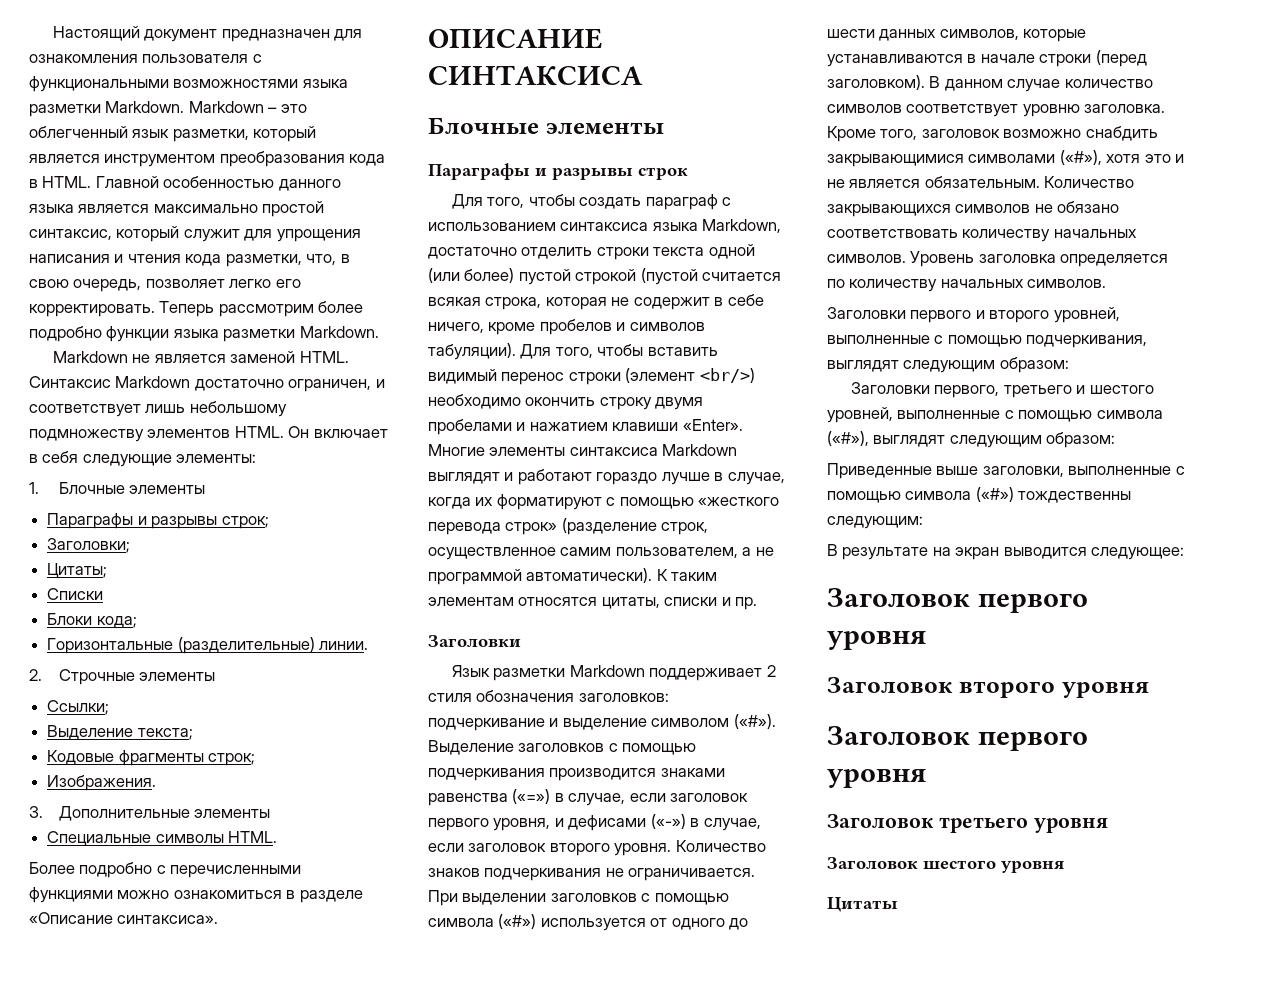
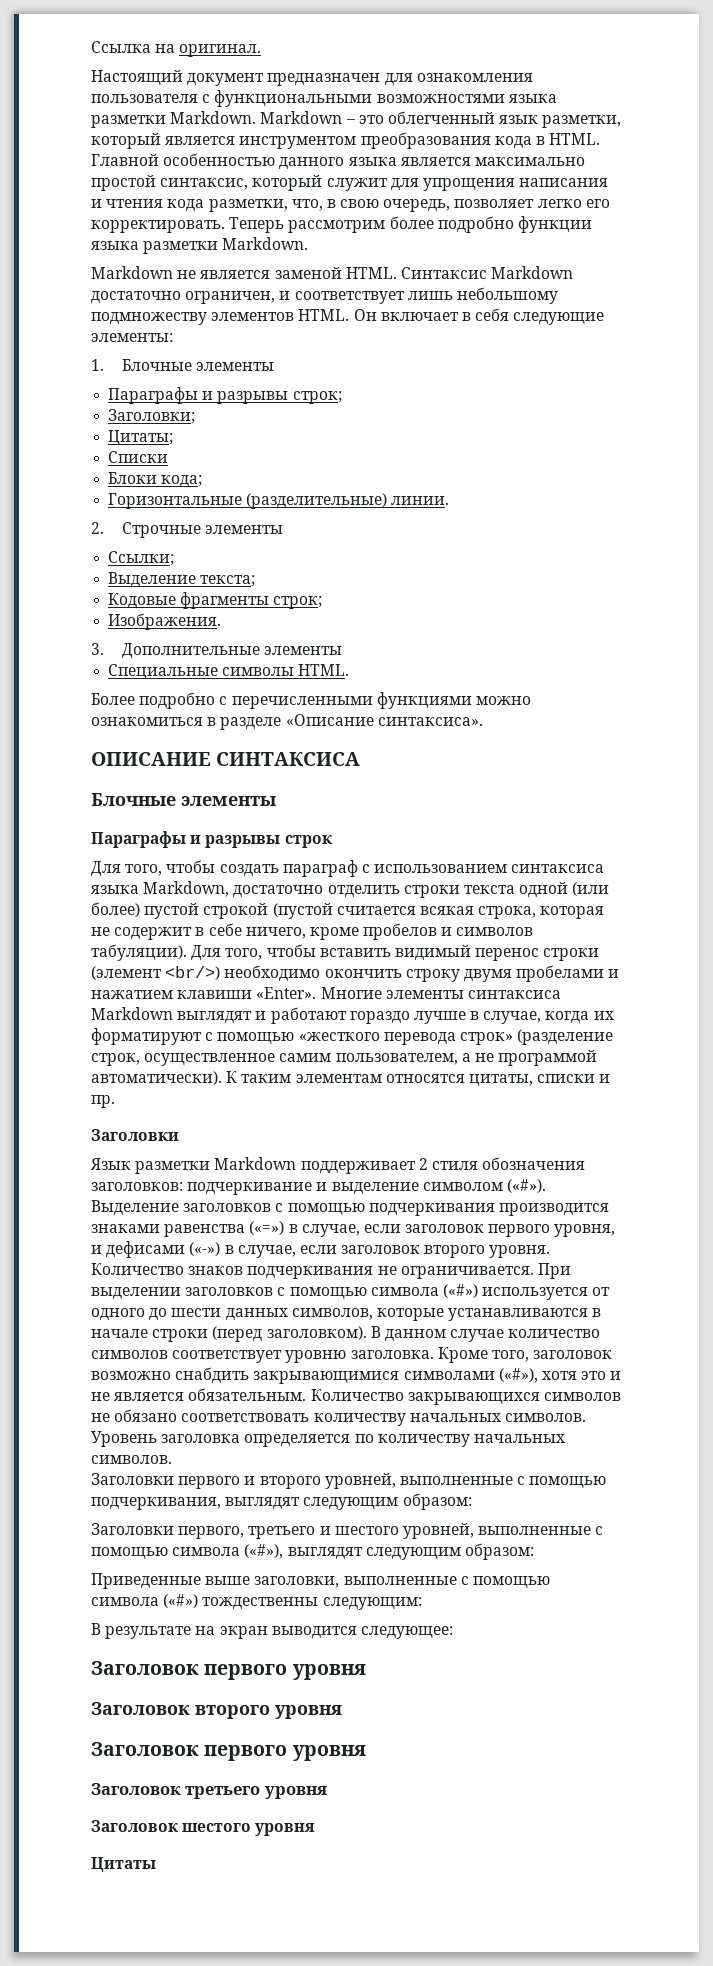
+ Ссылка на оригинал.

